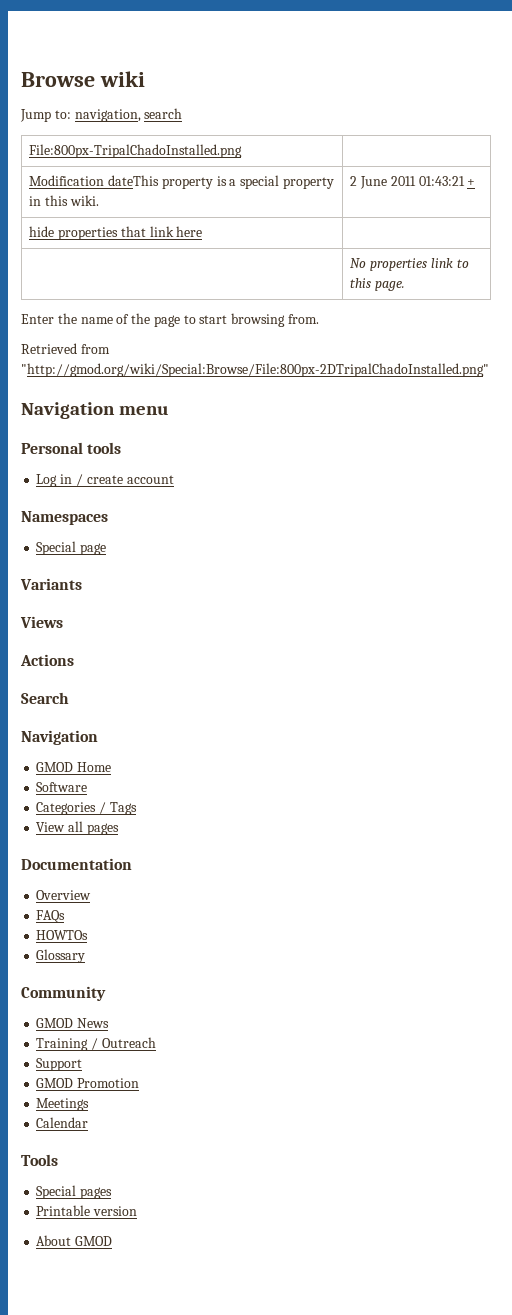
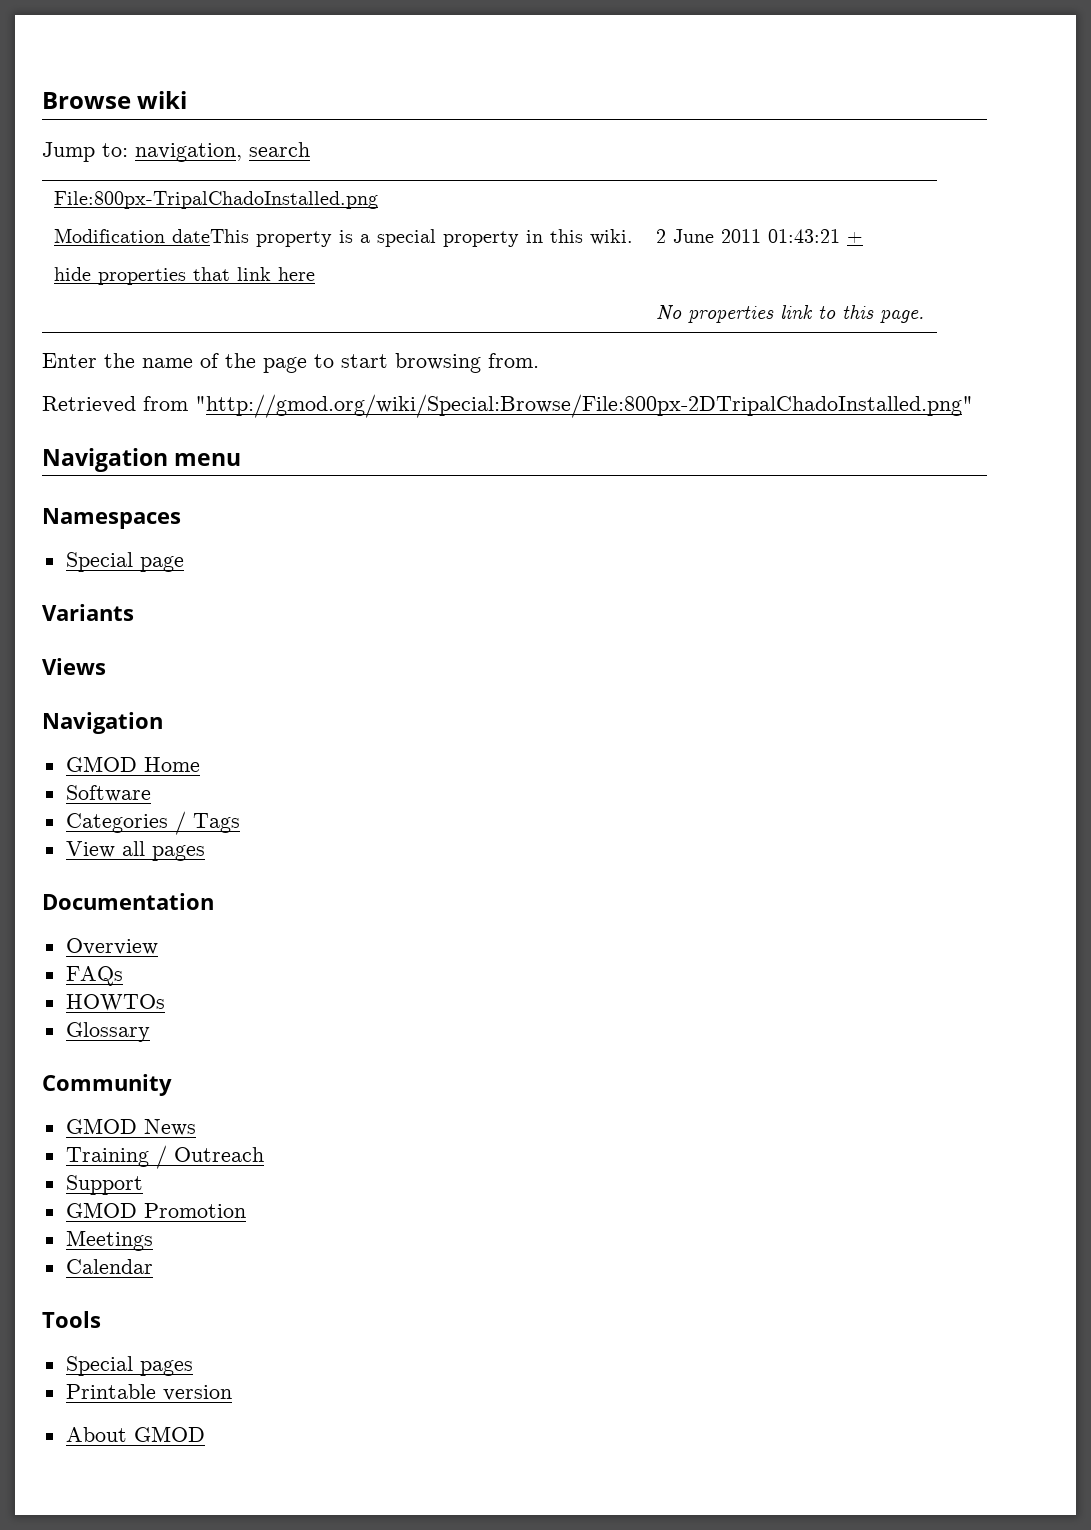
- Personal tools
- Log in / create account
- Actions
- Search

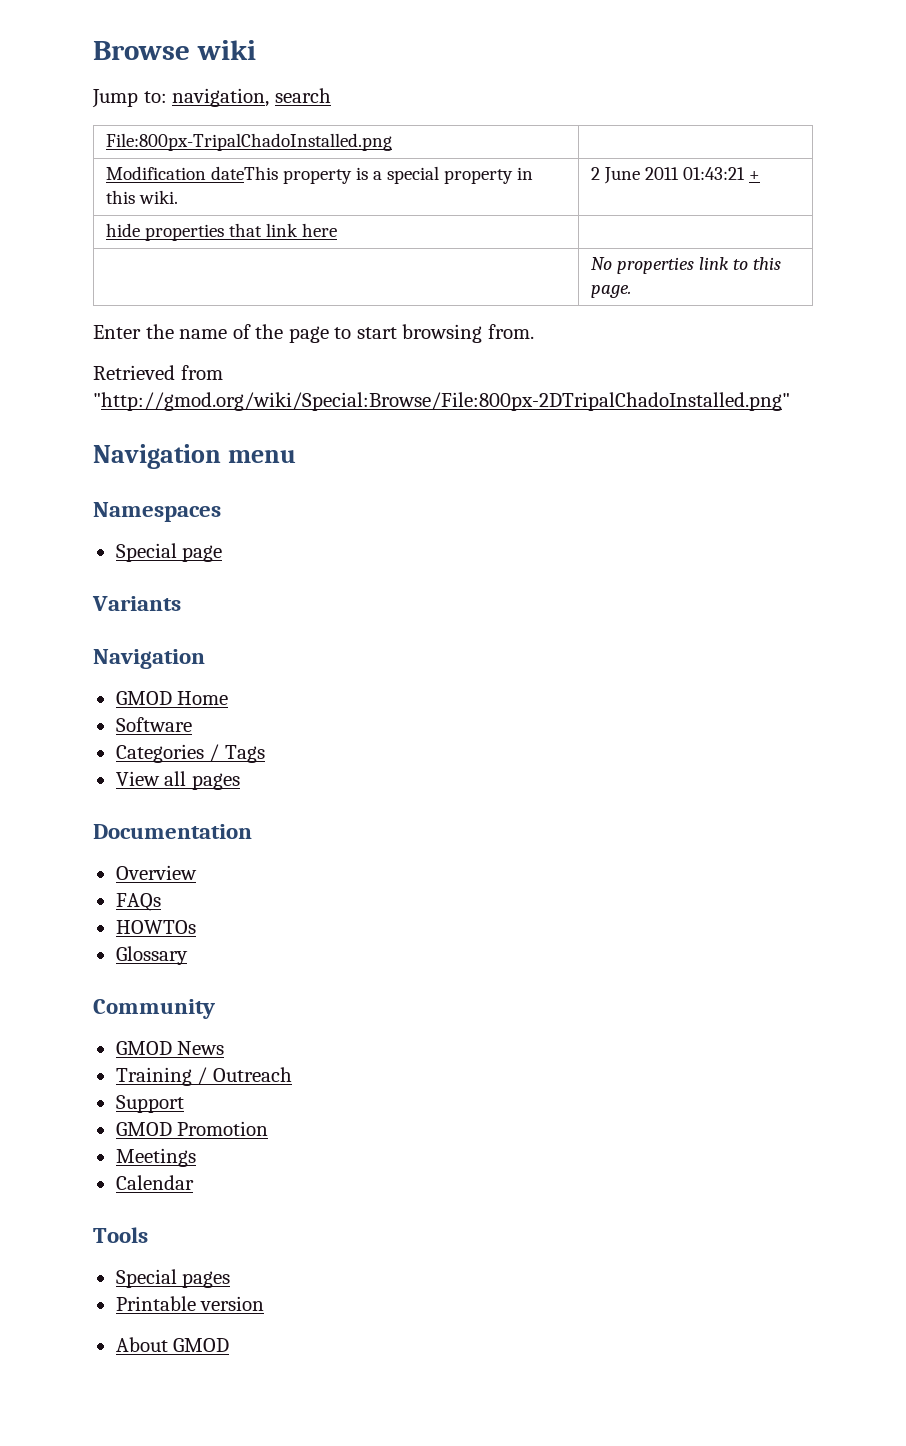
- Views

